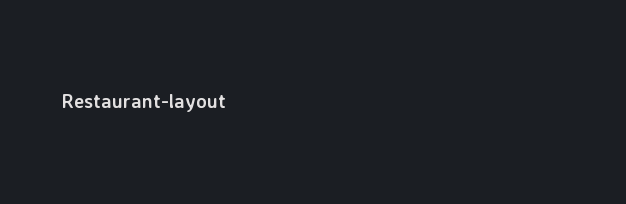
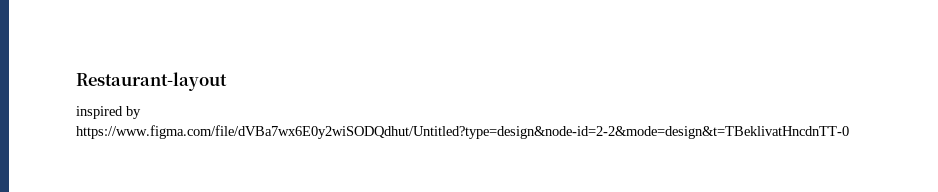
+ inspired by https://www.figma.com/file/dVBa7wx6E0y2wiSODQdhut/Untitled?type=design&node-id=2-2&mode=design&t=TBeklivatHncdnTT-0

